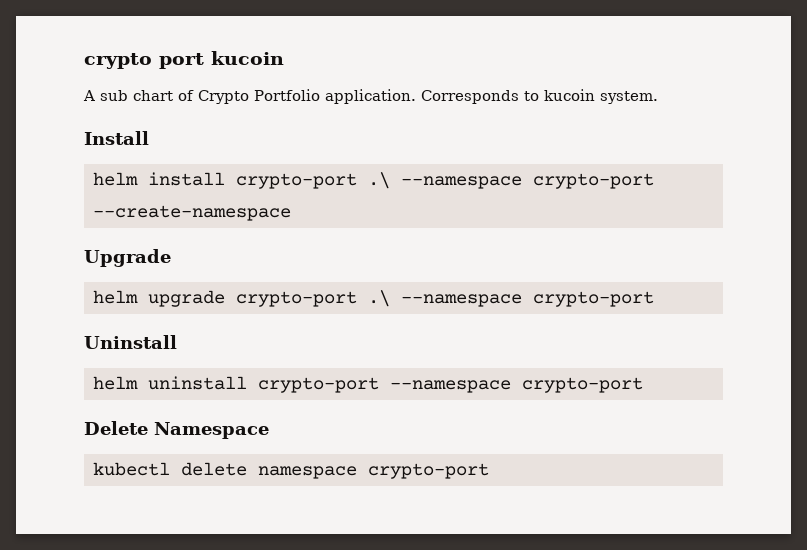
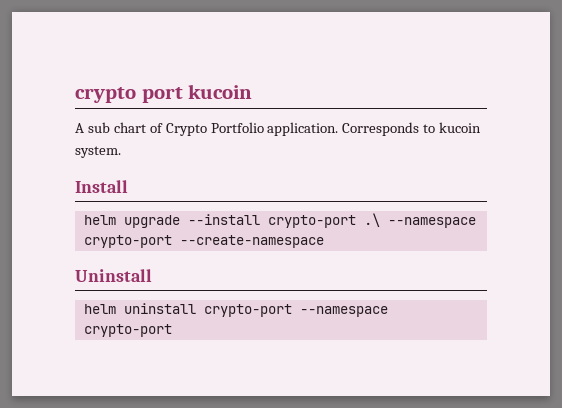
- helm install crypto-port .\ --namespace crypto-port --create-namespace
+ helm upgrade --install crypto-port .\ --namespace crypto-port --create-namespace
- Upgrade
- helm upgrade crypto-port .\ --namespace crypto-port
- Delete Namespace
- kubectl delete namespace crypto-port

